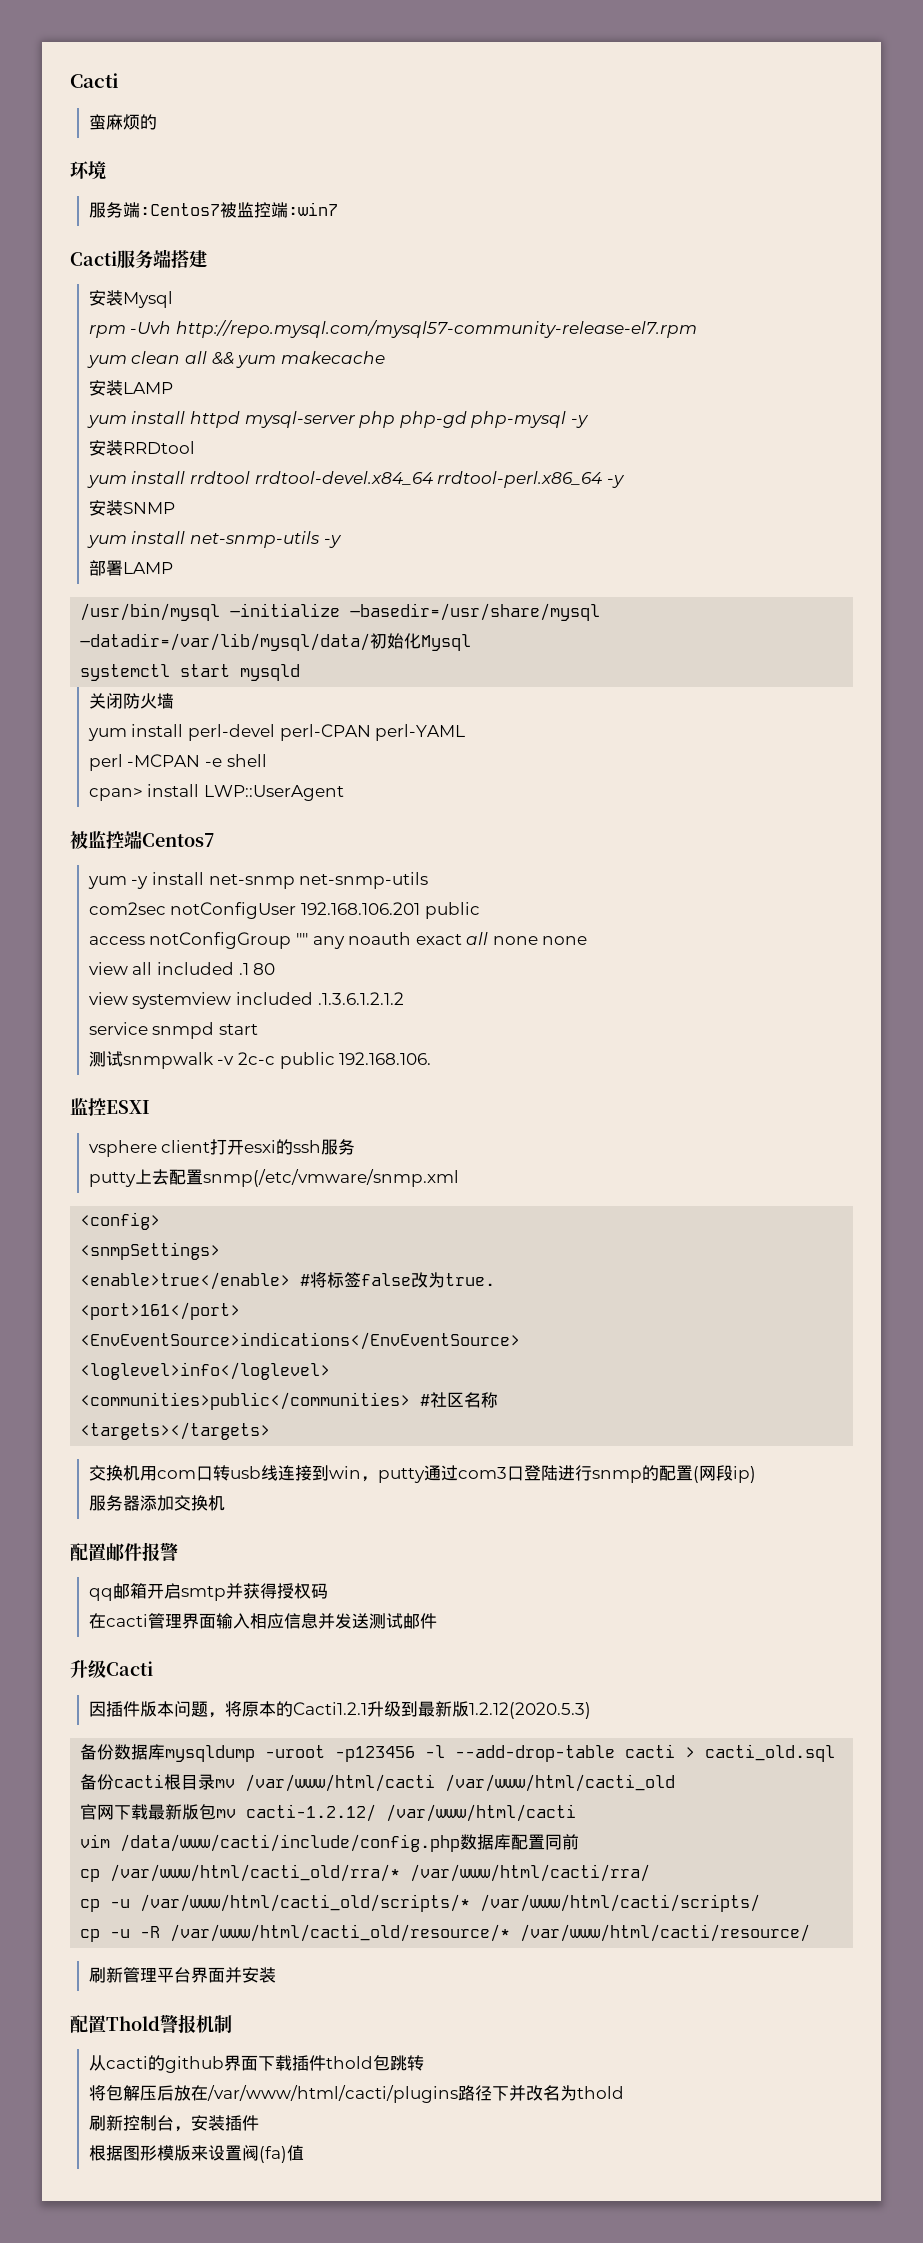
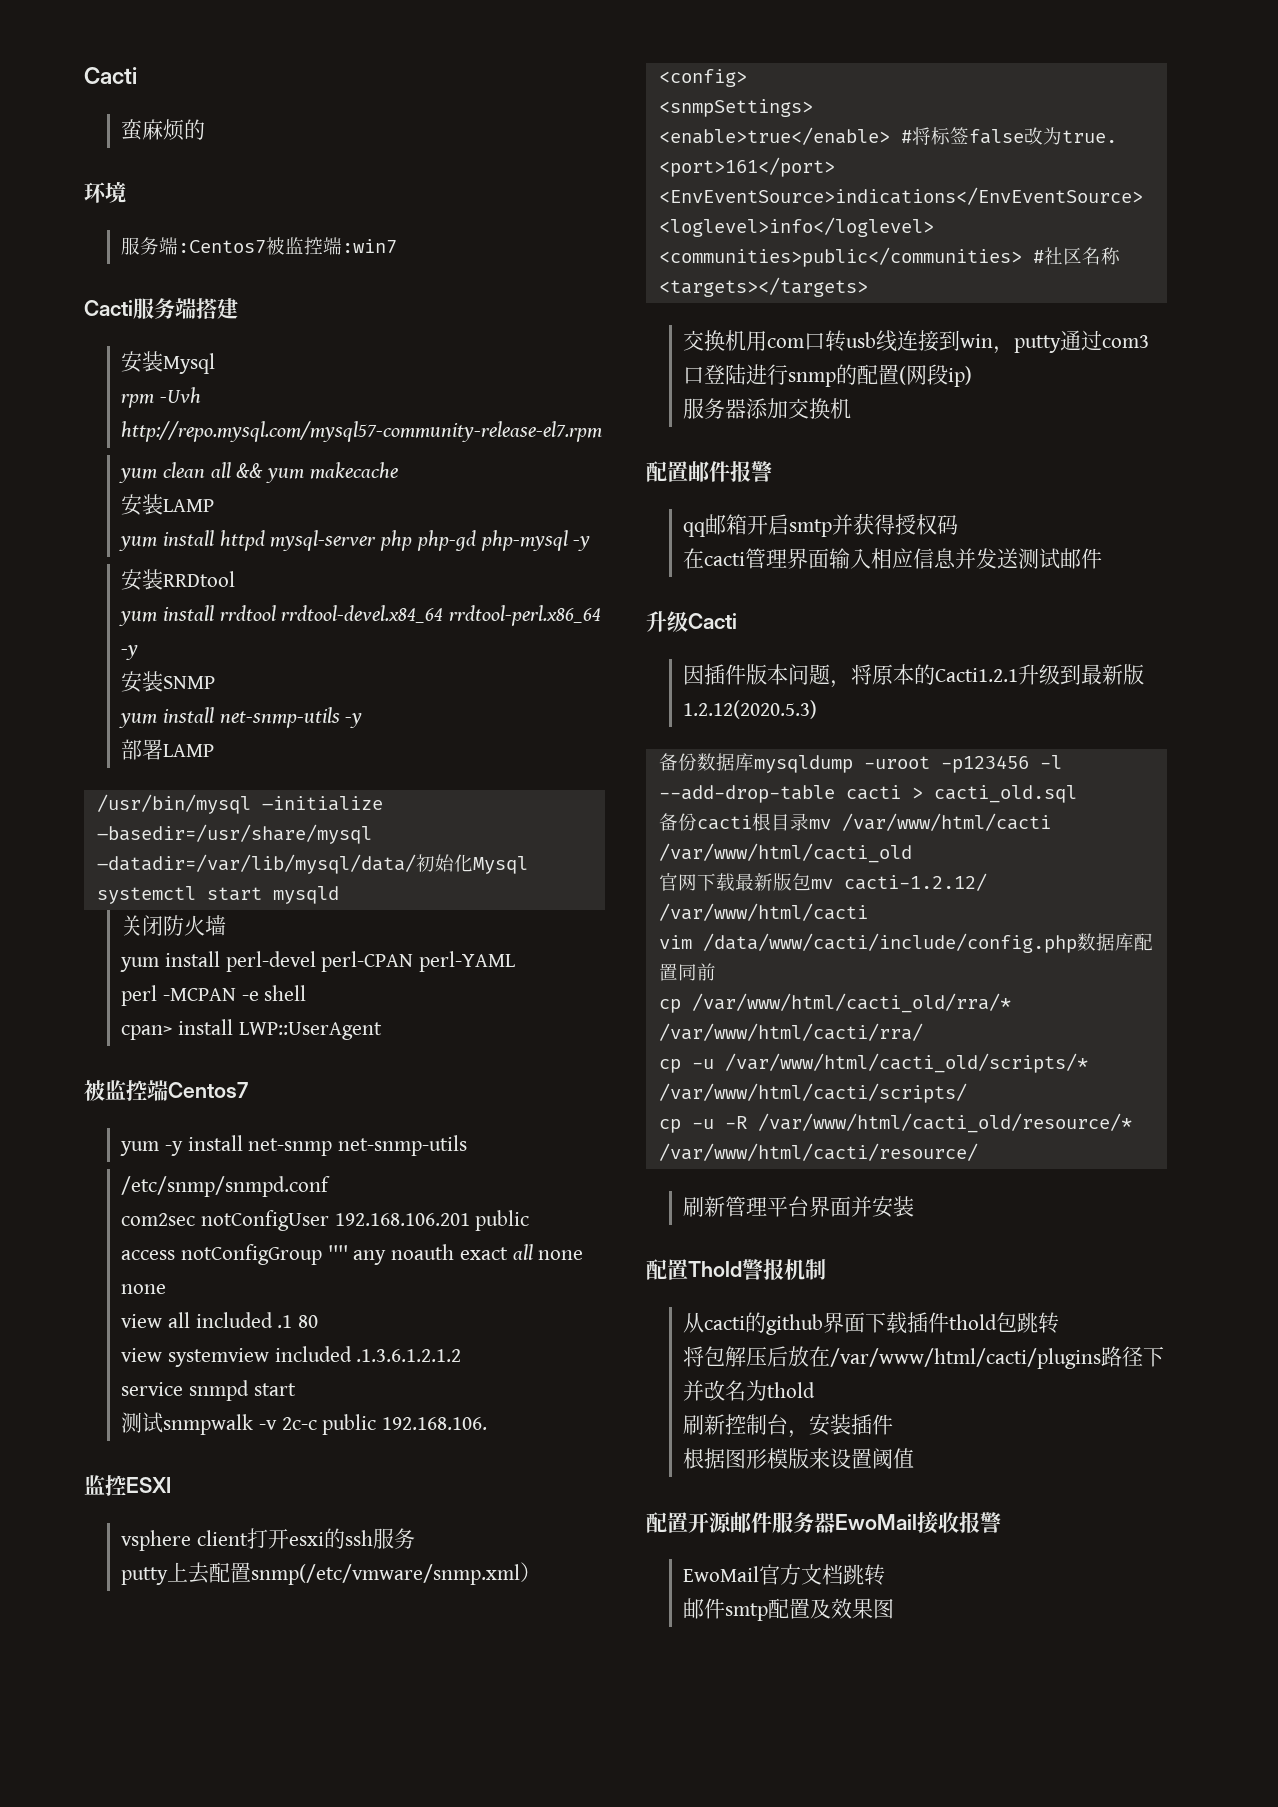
+ /etc/snmp/snmpd.conf
- putty上去配置snmp(/etc/vmware/snmp.xml
+ putty上去配置snmp(/etc/vmware/snmp.xml）
- 根据图形模版来设置阀(fa)值
+ 根据图形模版来设置阈值
+ 配置开源邮件服务器EwoMail接收报警
+ EwoMail官方文档跳转
+ 邮件smtp配置及效果图

